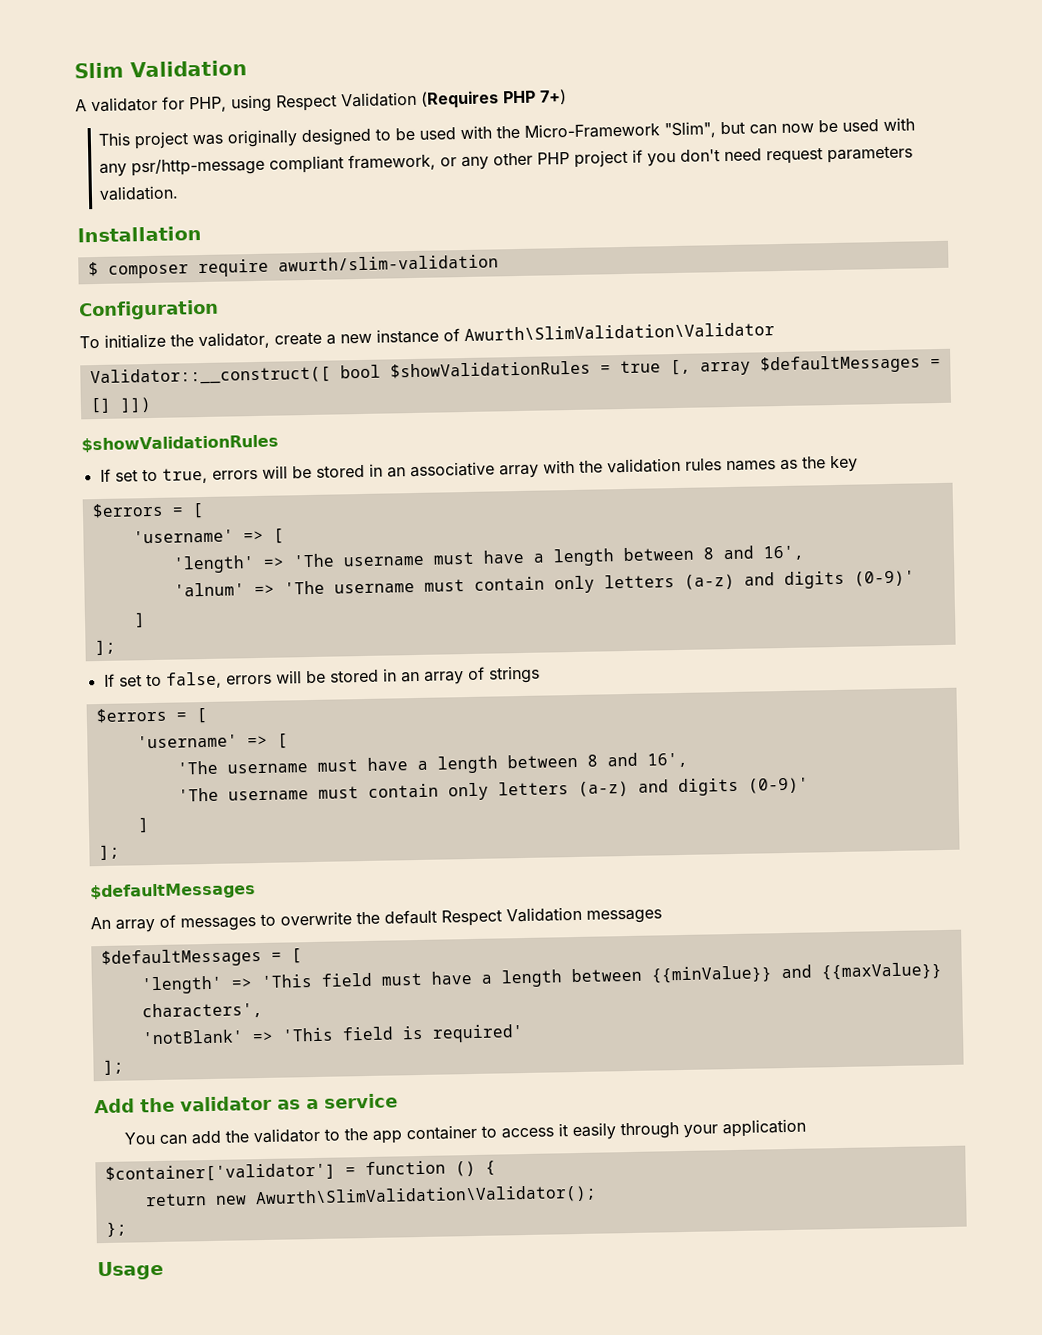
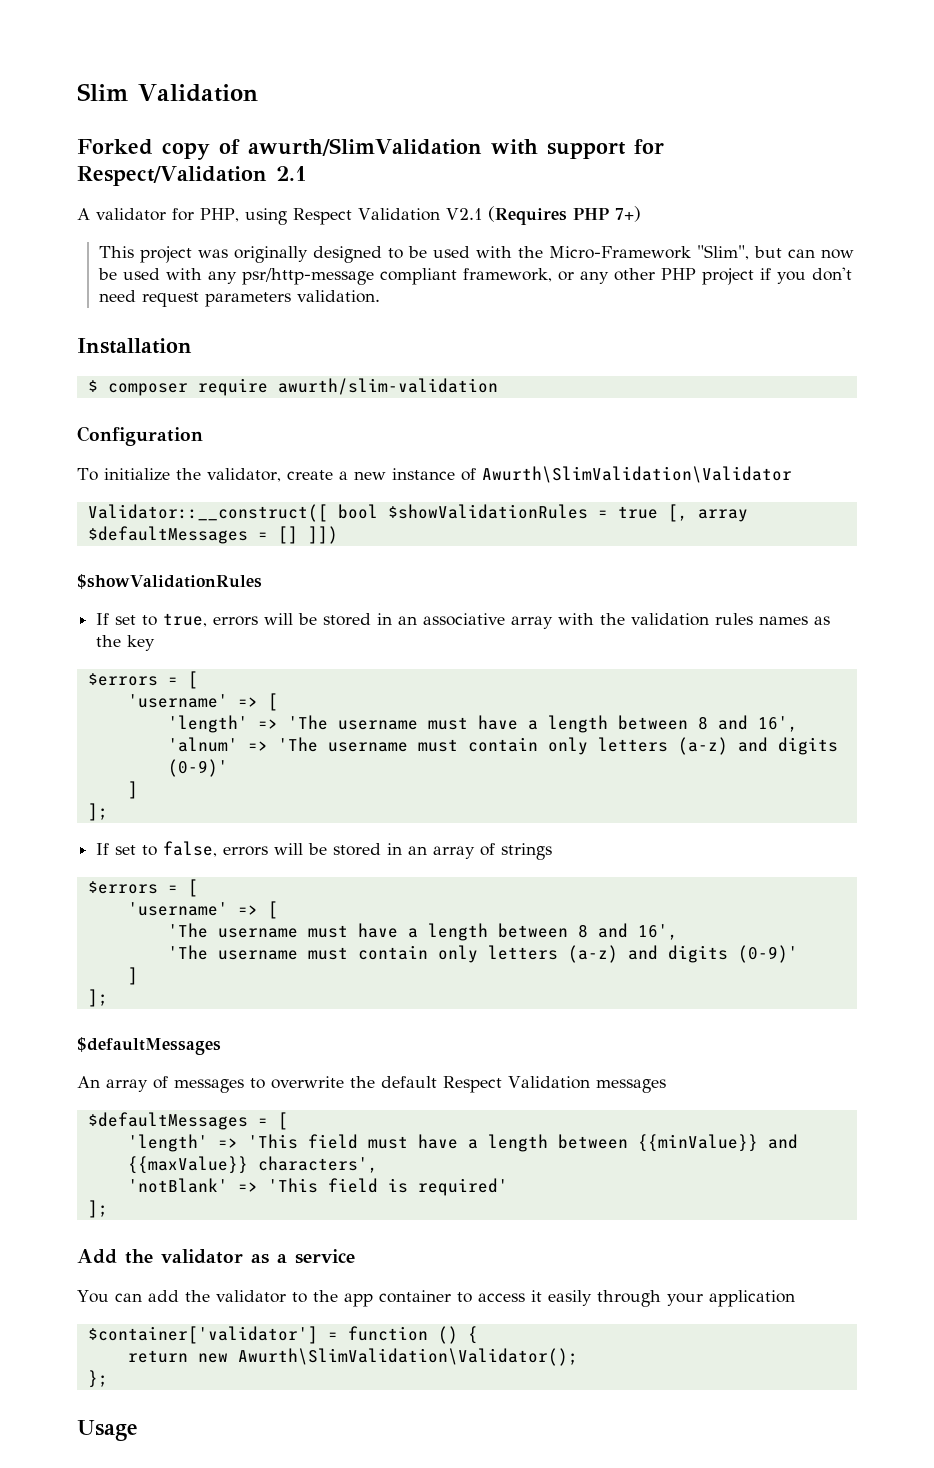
+ Forked copy of awurth/SlimValidation with support for Respect/Validation 2.1
- A validator for PHP, using Respect Validation (Requires PHP 7+)
+ A validator for PHP, using Respect Validation V2.1 (Requires PHP 7+)

